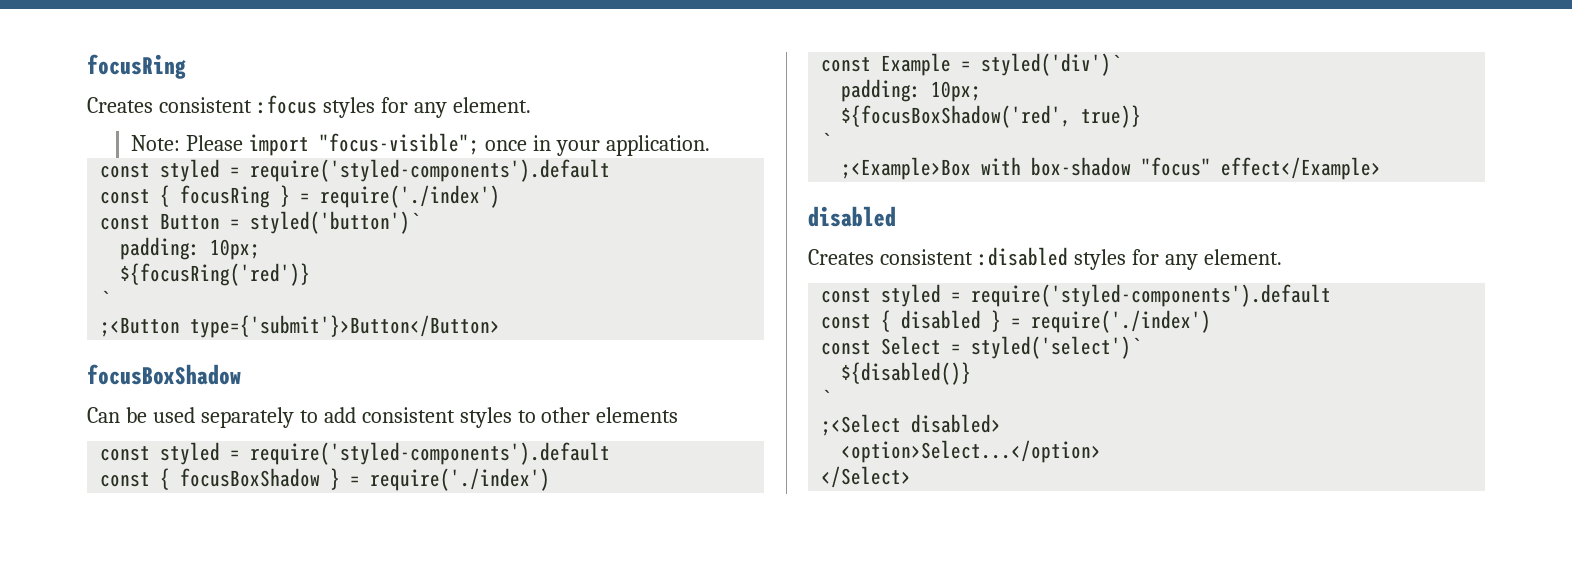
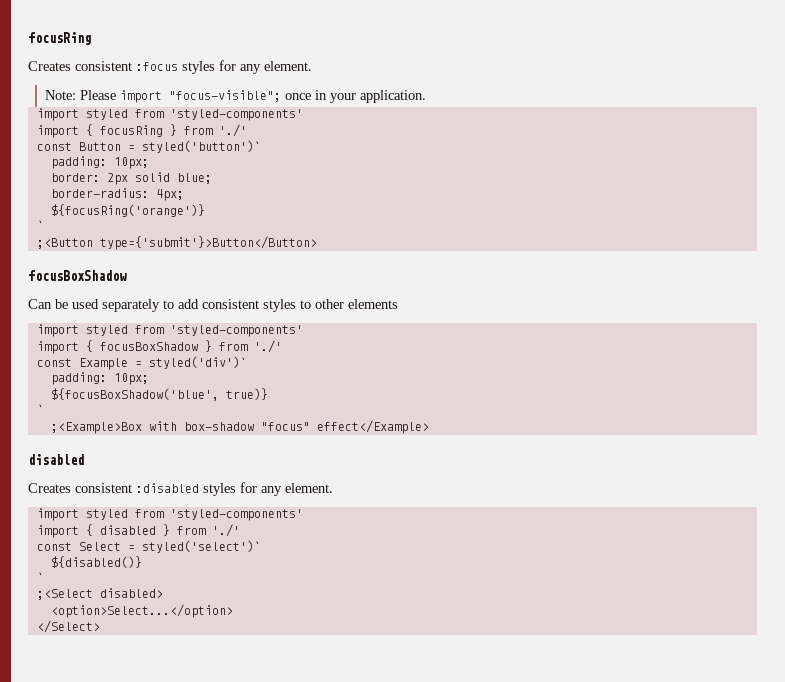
  Note: Please import "focus-visible"; once in your application.
- const styled = require('styled-components').default
- const { focusRing } = require('./index')
+ import styled from 'styled-components'
+ import { focusRing } from './'
- ${focusRing('red')}
+ border: 2px solid blue;
+ border-radius: 4px;
+ ${focusRing('orange')}
  Can be used separately to add consistent styles to other elements
- const styled = require('styled-components').default
- const { focusBoxShadow } = require('./index')
+ import styled from 'styled-components'
+ import { focusBoxShadow } from './'
- ${focusBoxShadow('red', true)}
+ ${focusBoxShadow('blue', true)}
  Creates consistent :disabled styles for any element.
- const styled = require('styled-components').default
- const { disabled } = require('./index')
+ import styled from 'styled-components'
+ import { disabled } from './'

